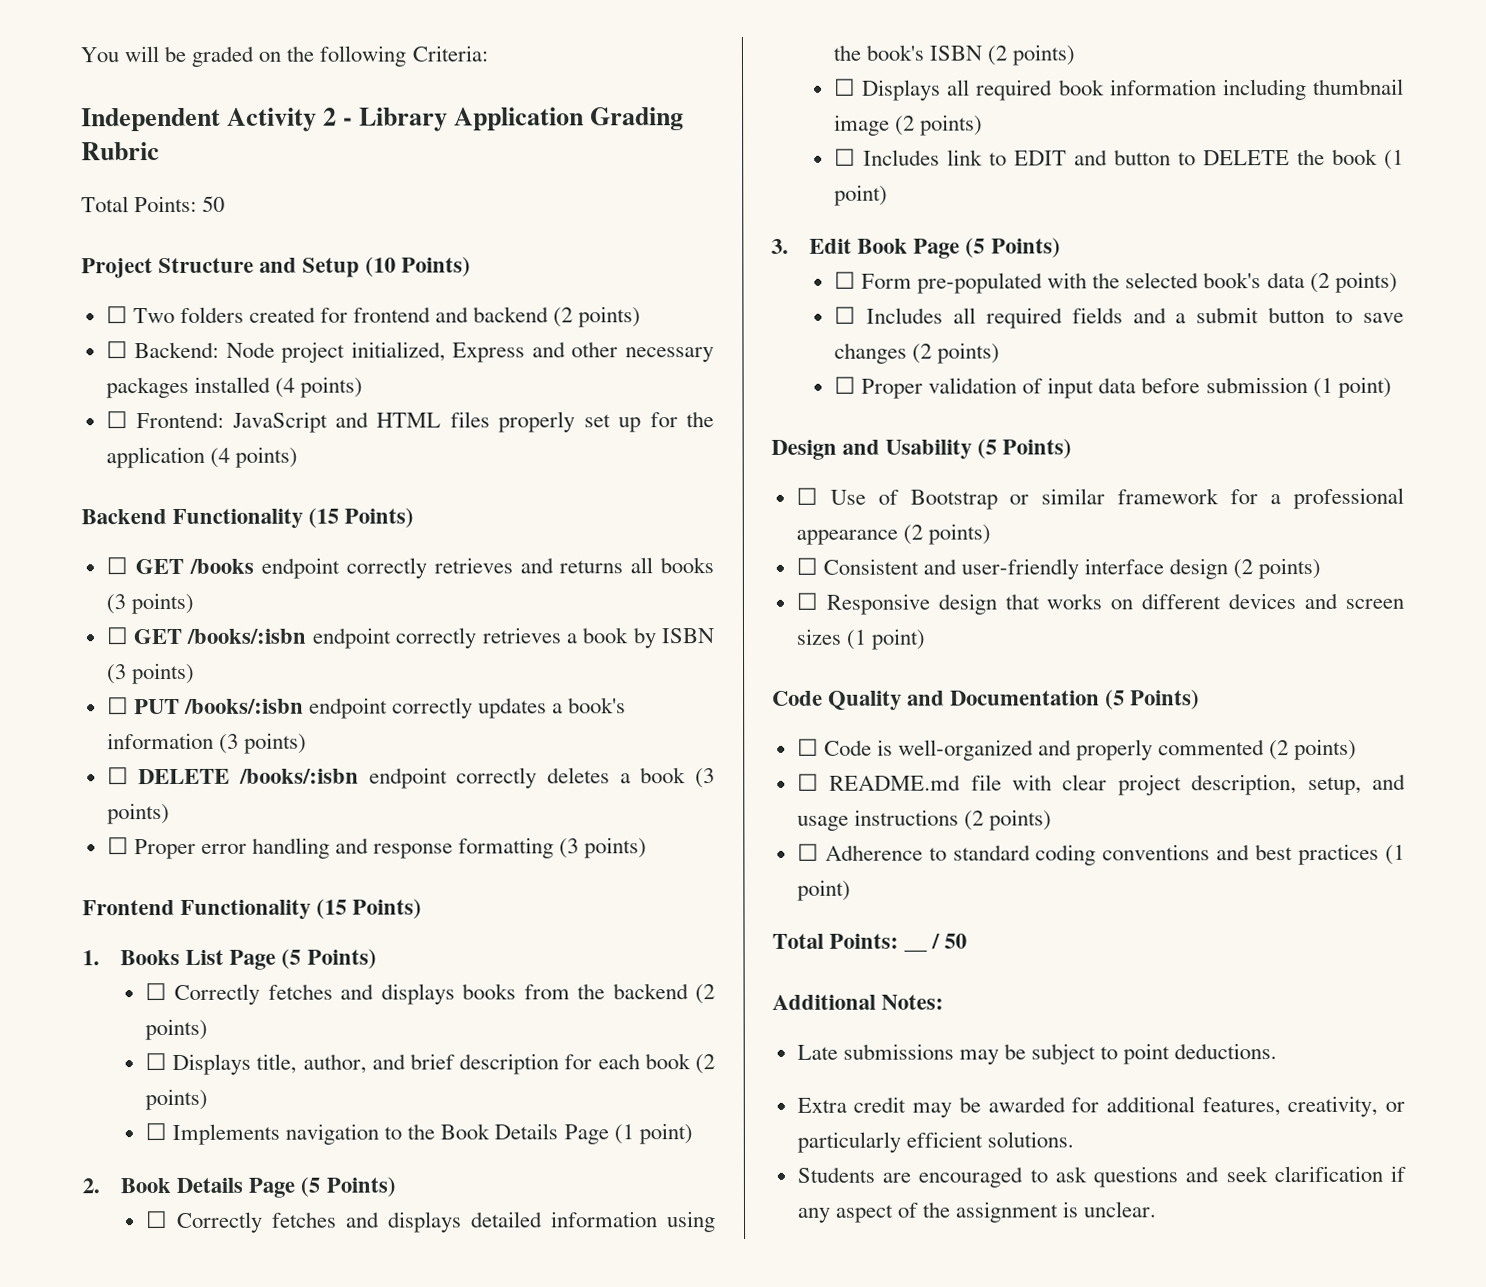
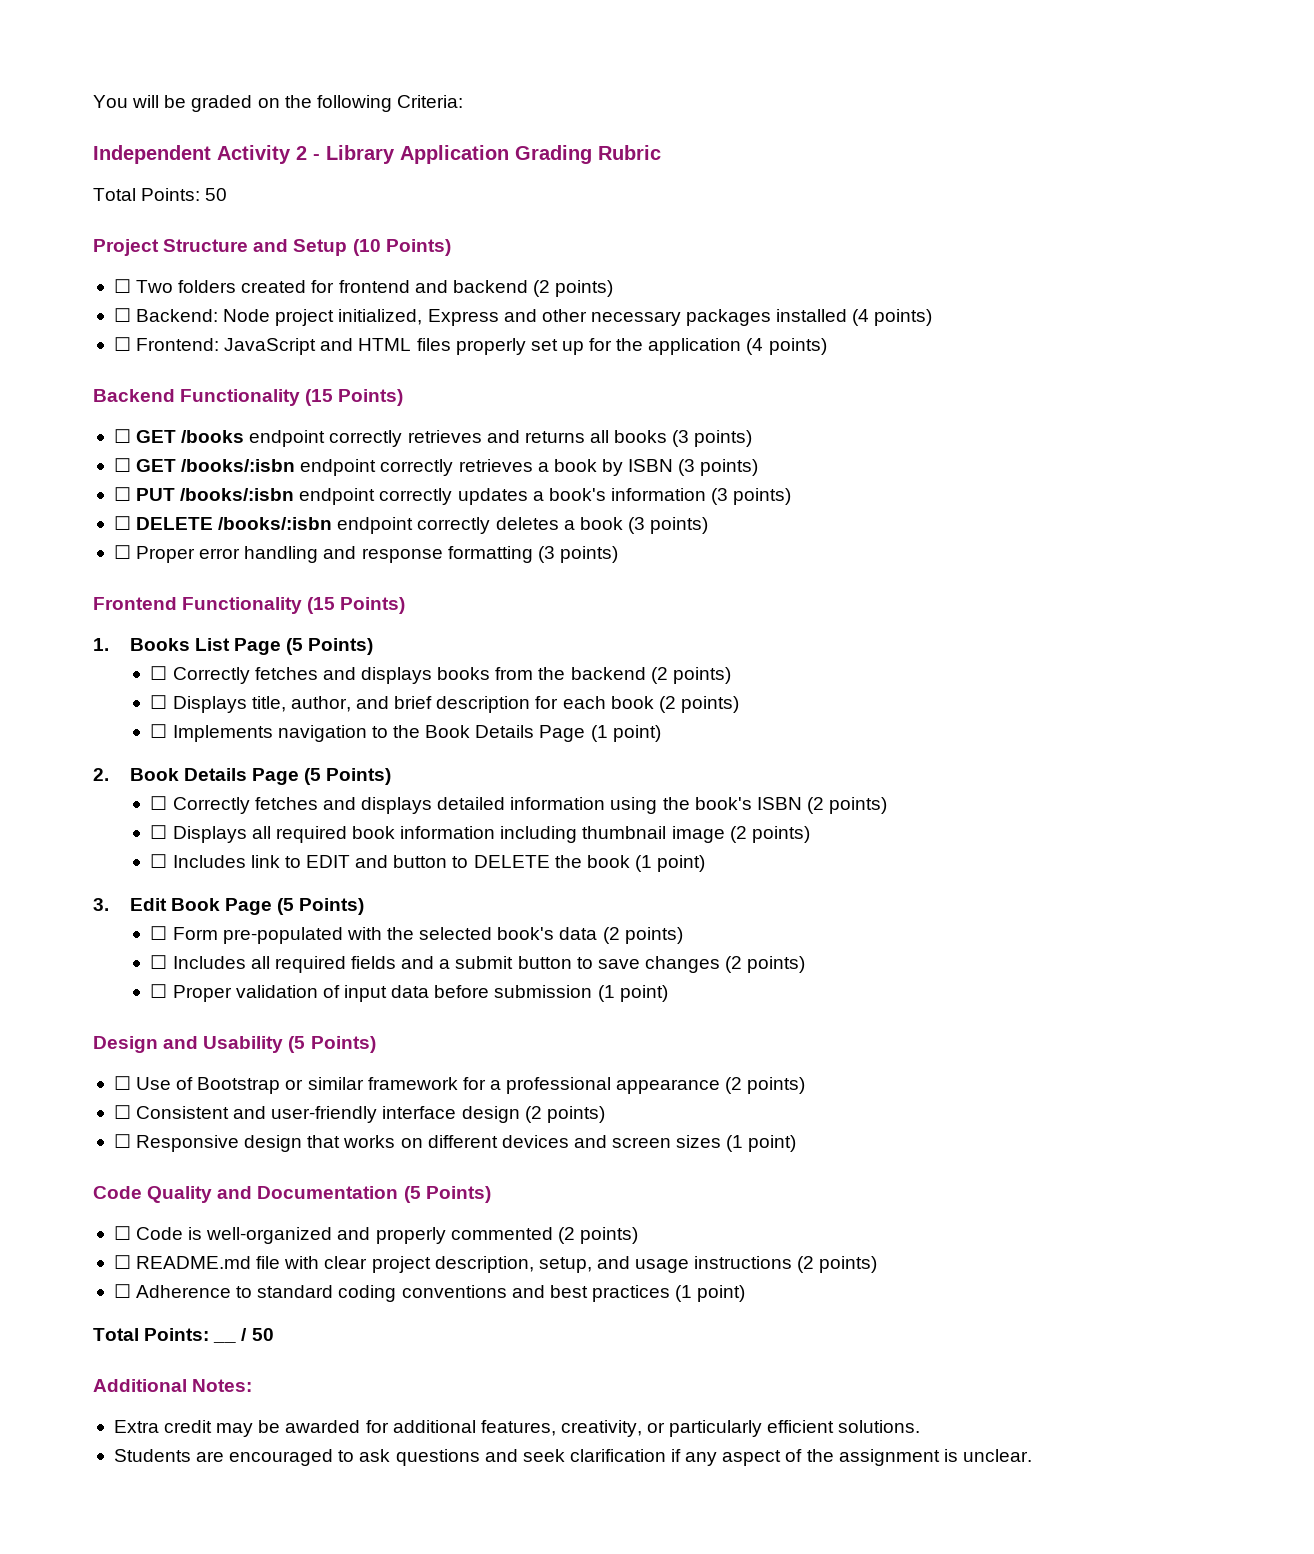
- Late submissions may be subject to point deductions.

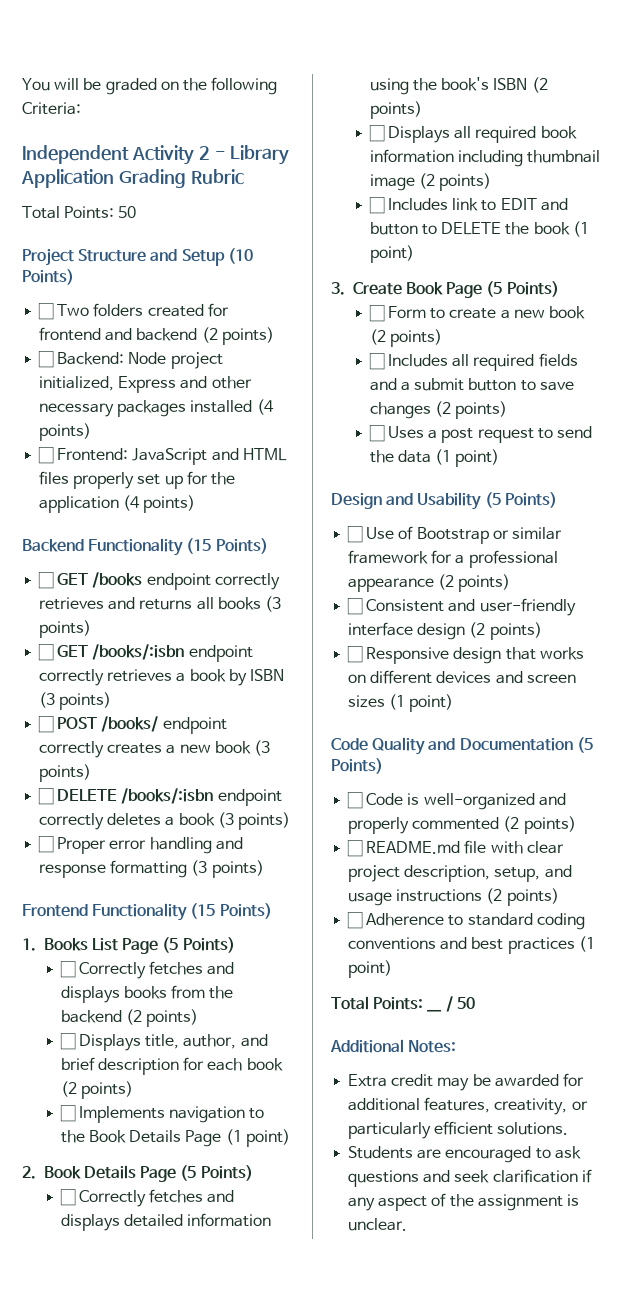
- ☐ PUT /books/:isbn endpoint correctly updates a book's information (3 points)
+ ☐ POST /books/ endpoint correctly creates a new book (3 points)
- 3. Edit Book Page (5 Points)
+ 3. Create Book Page (5 Points)
- ☐ Form pre-populated with the selected book's data (2 points)
+ ☐ Form to create a new book (2 points)
- ☐ Proper validation of input data before submission (1 point)
+ ☐ Uses a post request to send the data (1 point)

